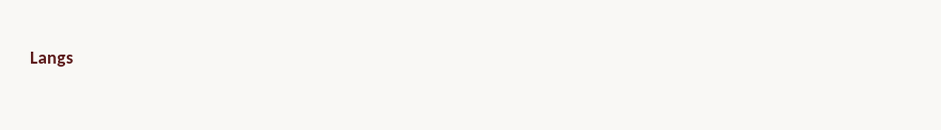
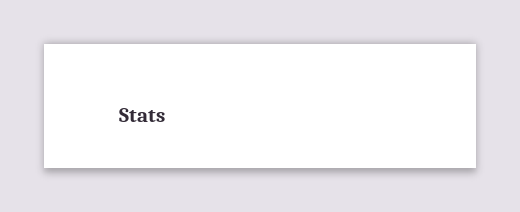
- Langs
+ Stats

